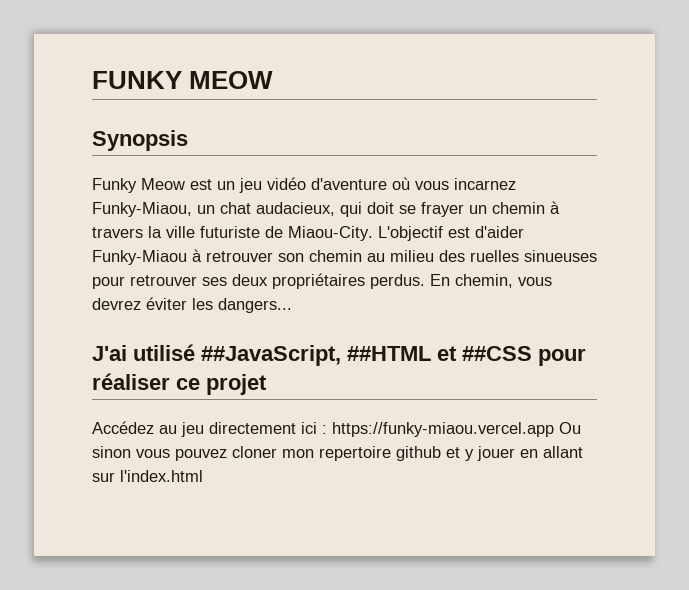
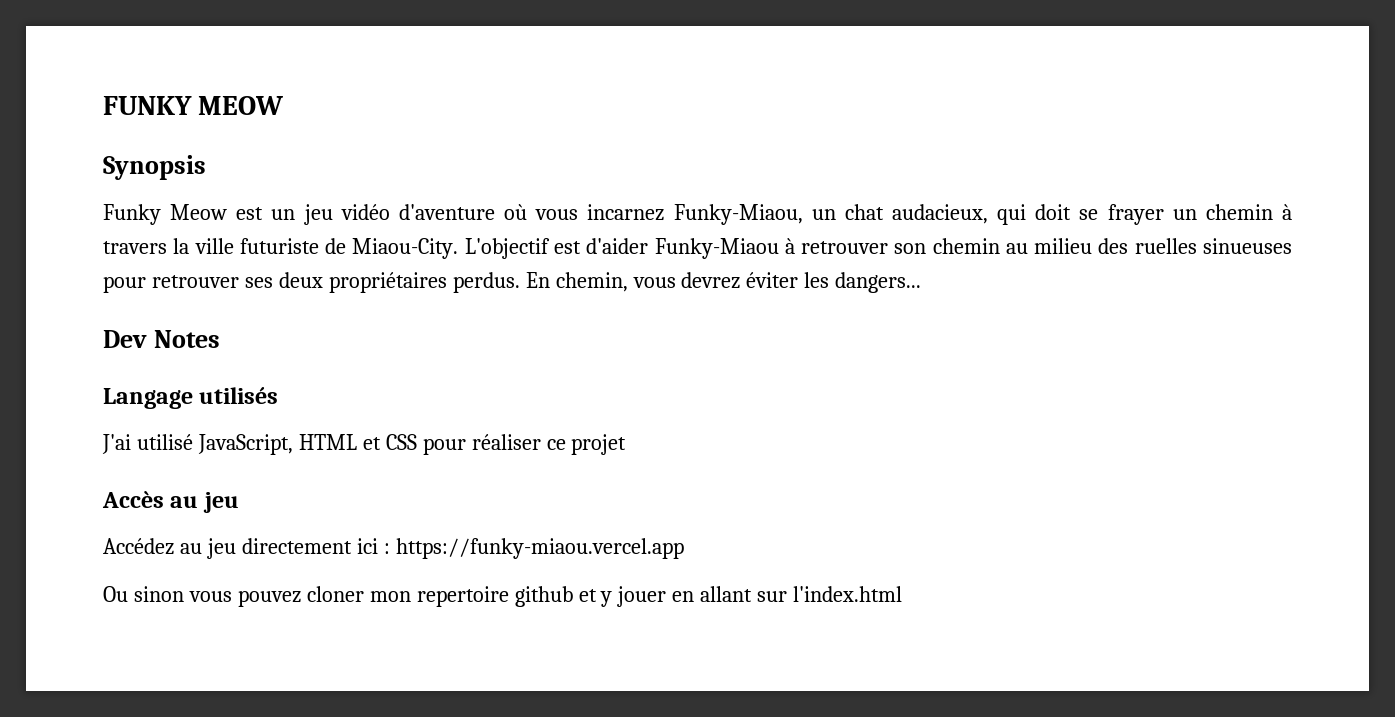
- J'ai utilisé ##JavaScript, ##HTML et ##CSS pour réaliser ce projet
+ Dev Notes
+ Langage utilisés
+ J'ai utilisé JavaScript, HTML et CSS pour réaliser ce projet
+ Accès au jeu
- Accédez au jeu directement ici : https://funky-miaou.vercel.app Ou sinon vous pouvez cloner mon repertoire github et y jouer en allant sur l'index.html
+ Accédez au jeu directement ici : https://funky-miaou.vercel.app
+ Ou sinon vous pouvez cloner mon repertoire github et y jouer en allant sur l'index.html

